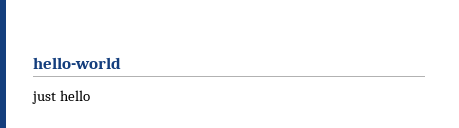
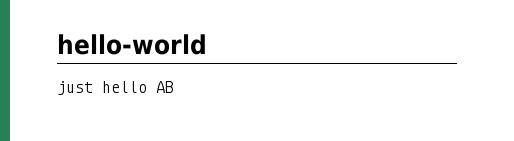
- just hello
+ just hello AB

